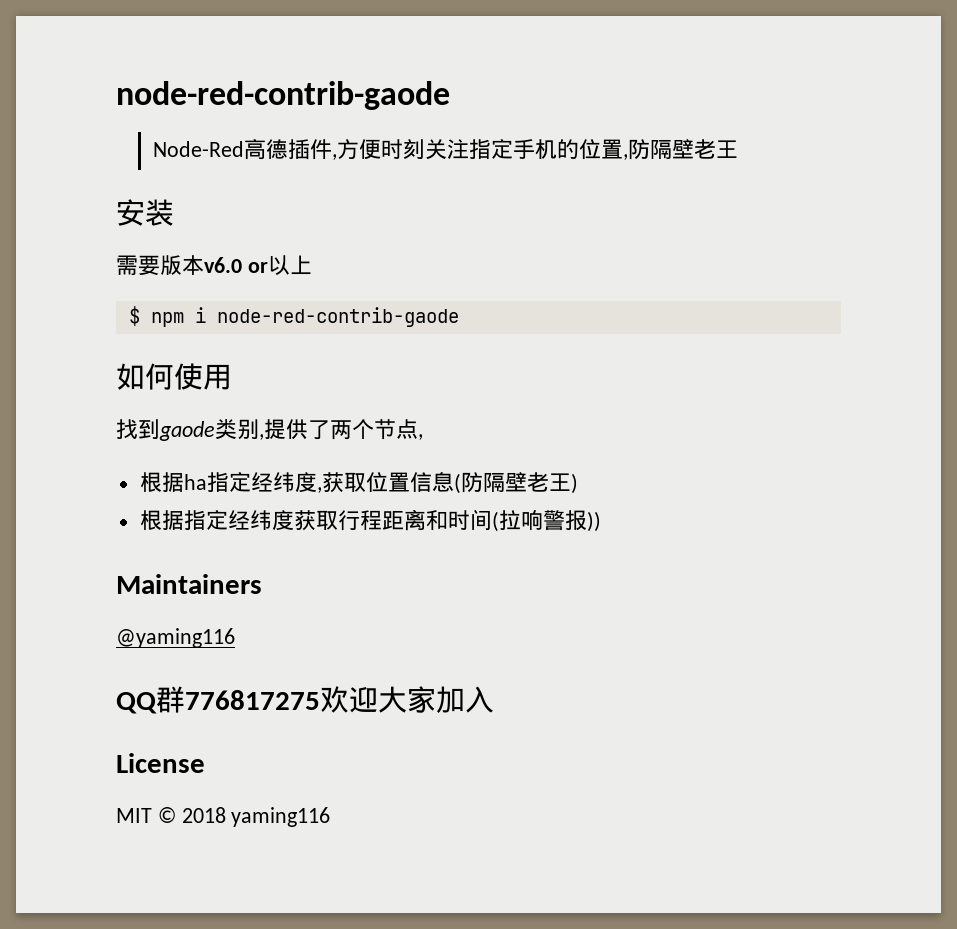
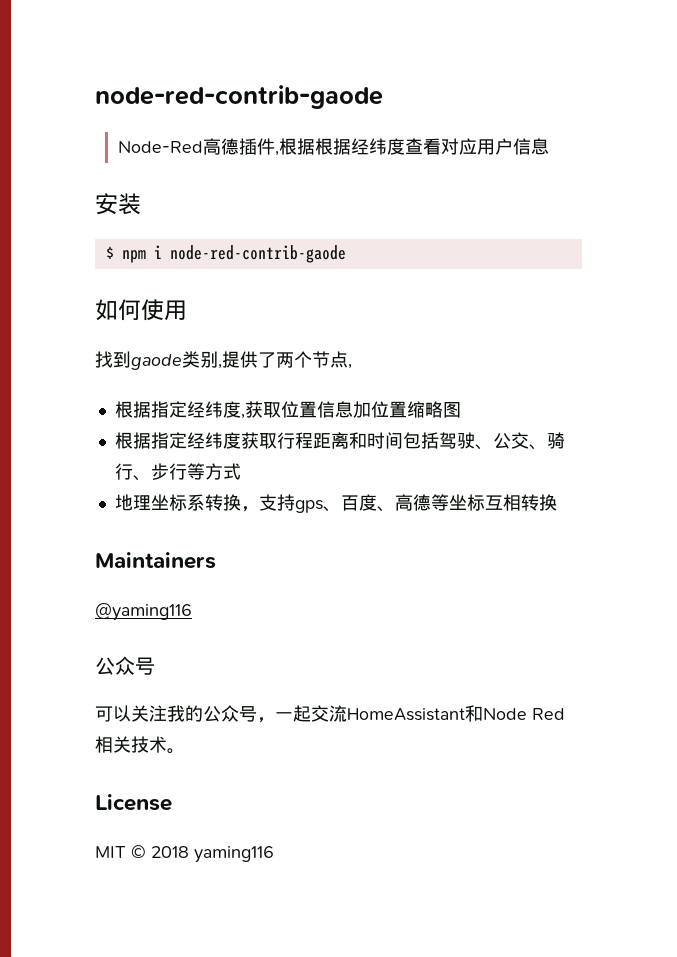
- Node-Red高德插件,方便时刻关注指定手机的位置,防隔壁老王
+ Node-Red高德插件,根据根据经纬度查看对应用户信息
  安装
- 需要版本v6.0 or以上
- 根据ha指定经纬度,获取位置信息(防隔壁老王)
+ 根据指定经纬度,获取位置信息加位置缩略图
- 根据指定经纬度获取行程距离和时间(拉响警报))
+ 根据指定经纬度获取行程距离和时间包括驾驶、公交、骑行、步行等方式
+ 地理坐标系转换，支持gps、百度、高德等坐标互相转换
  Maintainers
  @yaming116
- QQ群776817275欢迎大家加入
+ 公众号
+ 可以关注我的公众号，一起交流HomeAssistant和Node Red相关技术。

